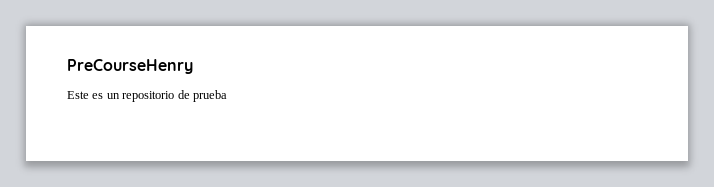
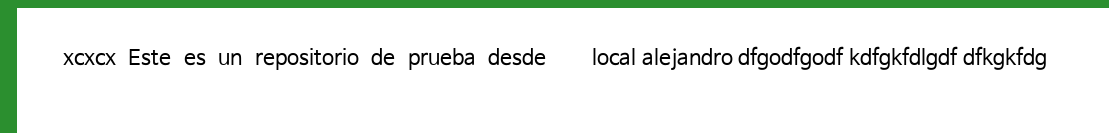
- PreCourseHenry
- Este es un repositorio de prueba
+ xcxcx Este es un repositorio de prueba desde local alejandro dfgodfgodf kdfgkfdlgdf dfkgkfdg

